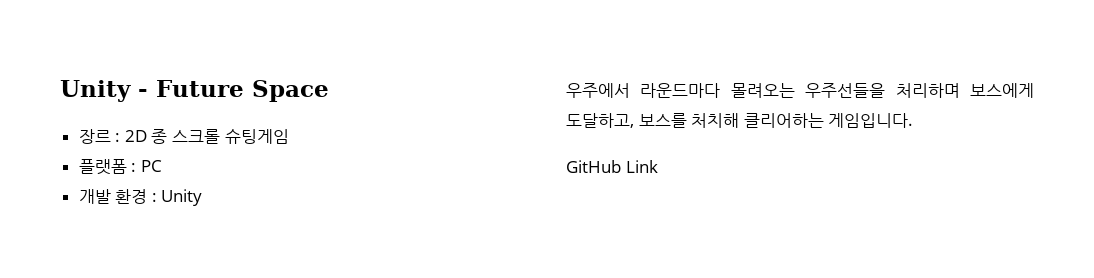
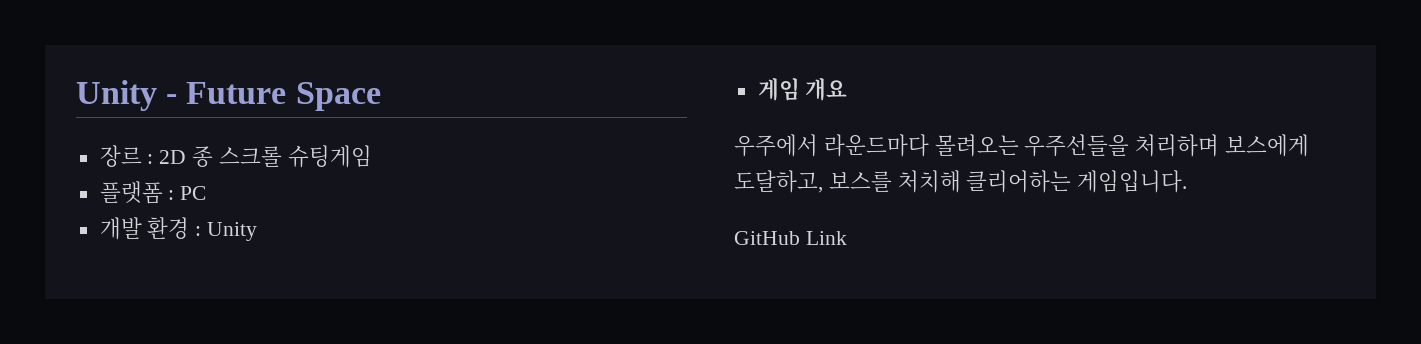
+ 게임 개요

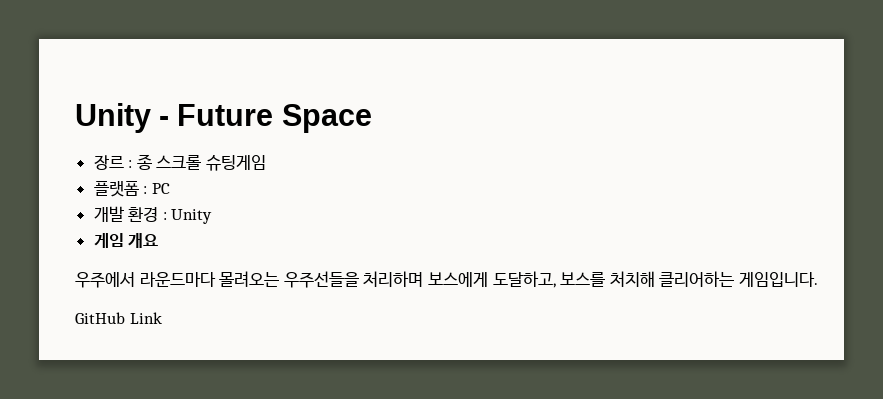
- 장르 : 2D 종 스크롤 슈팅게임
+ 장르 : 종 스크롤 슈팅게임

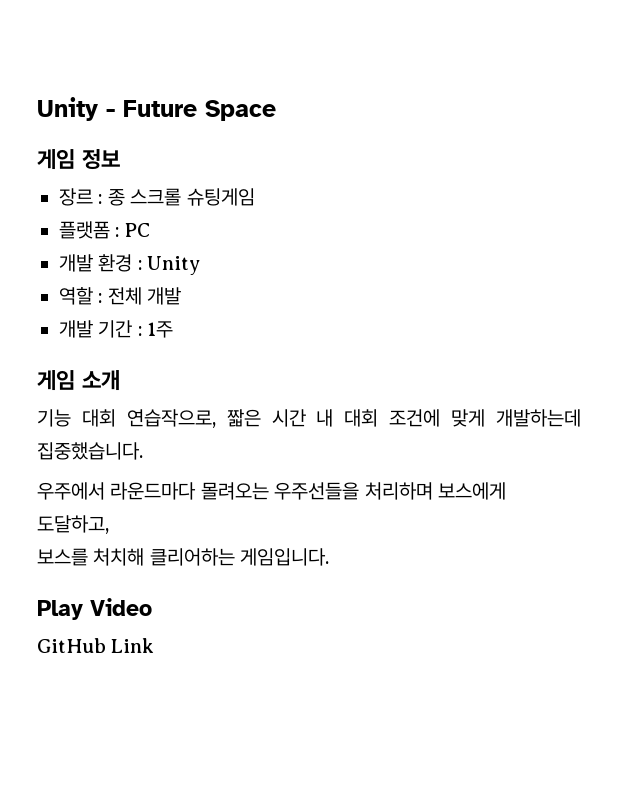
+ 게임 정보
- 게임 개요
+ 역할 : 전체 개발
+ 개발 기간 : 1주
+ 게임 소개
+ 기능 대회 연습작으로, 짧은 시간 내 대회 조건에 맞게 개발하는데 집중했습니다.
- 우주에서 라운드마다 몰려오는 우주선들을 처리하며 보스에게 도달하고, 보스를 처치해 클리어하는 게임입니다.
+ 우주에서 라운드마다 몰려오는 우주선들을 처리하며 보스에게 도달하고,
+ 보스를 처치해 클리어하는 게임입니다.
+ Play Video

